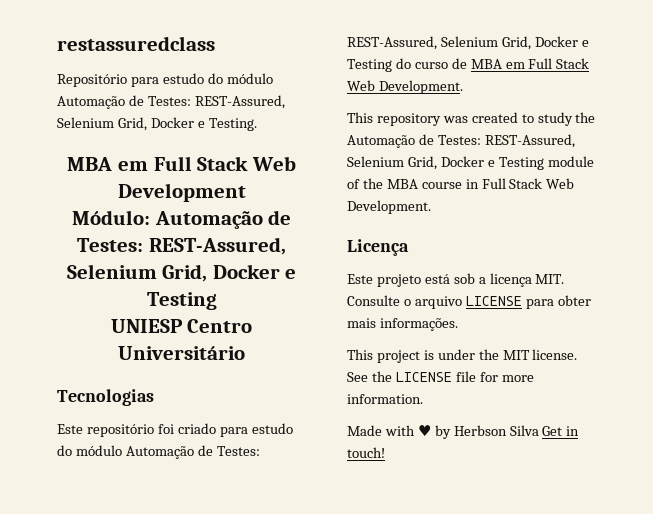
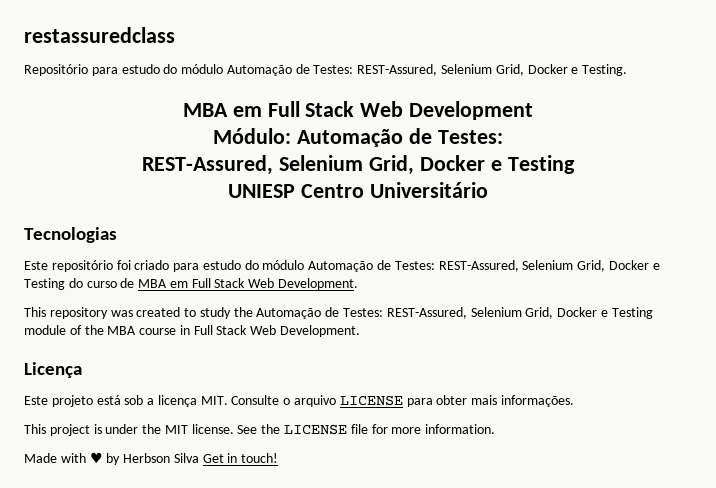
- Módulo: Automação de Testes: REST-Assured, Selenium Grid, Docker e Testing
+ Módulo: Automação de Testes:
+ REST-Assured, Selenium Grid, Docker e Testing

